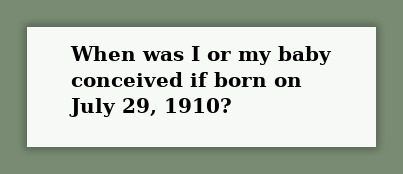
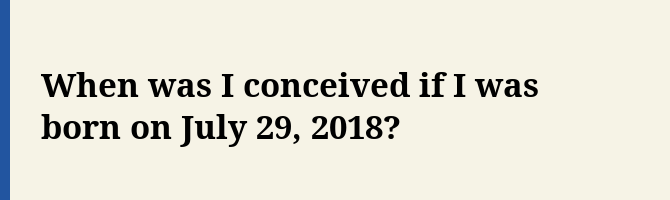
- When was I or my baby conceived if born on July 29, 1910?
+ When was I conceived if I was born on July 29, 2018?

